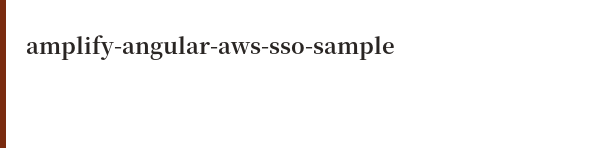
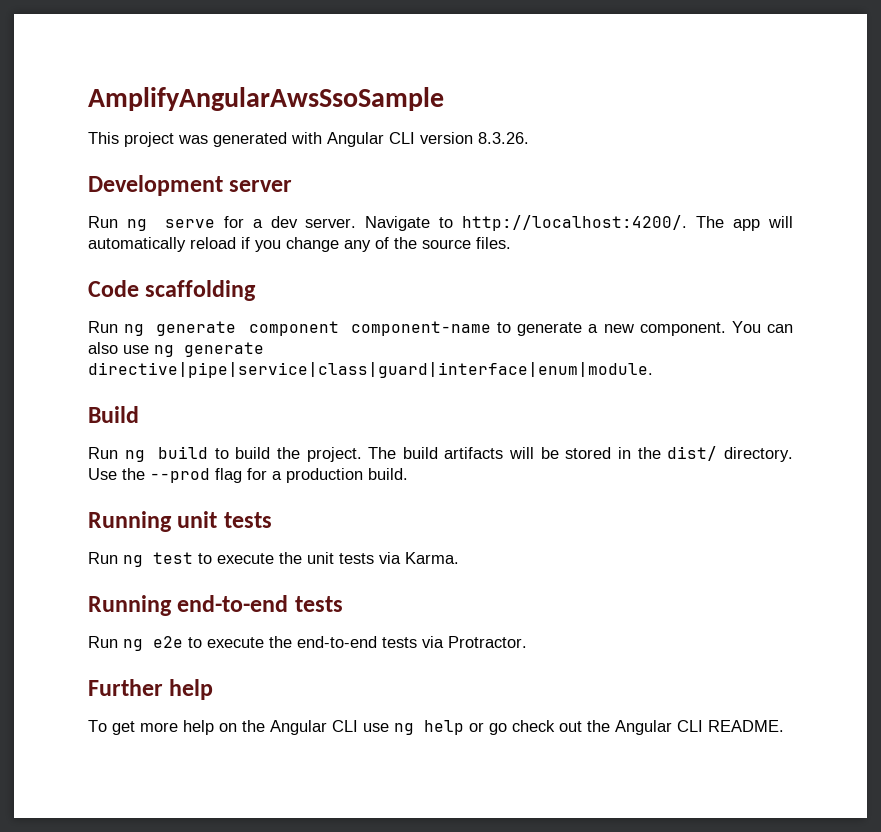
- amplify-angular-aws-sso-sample
+ AmplifyAngularAwsSsoSample
+ This project was generated with Angular CLI version 8.3.26.
+ Development server
+ Run ng serve for a dev server. Navigate to http://localhost:4200/. The app will automatically reload if you change any of the source files.
+ Code scaffolding
+ Run ng generate component component-name to generate a new component. You can also use ng generate directive|pipe|service|class|guard|interface|enum|module.
+ Build
+ Run ng build to build the project. The build artifacts will be stored in the dist/ directory. Use the --prod flag for a production build.
+ Running unit tests
+ Run ng test to execute the unit tests via Karma.
+ Running end-to-end tests
+ Run ng e2e to execute the end-to-end tests via Protractor.
+ Further help
+ To get more help on the Angular CLI use ng help or go check out the Angular CLI README.

